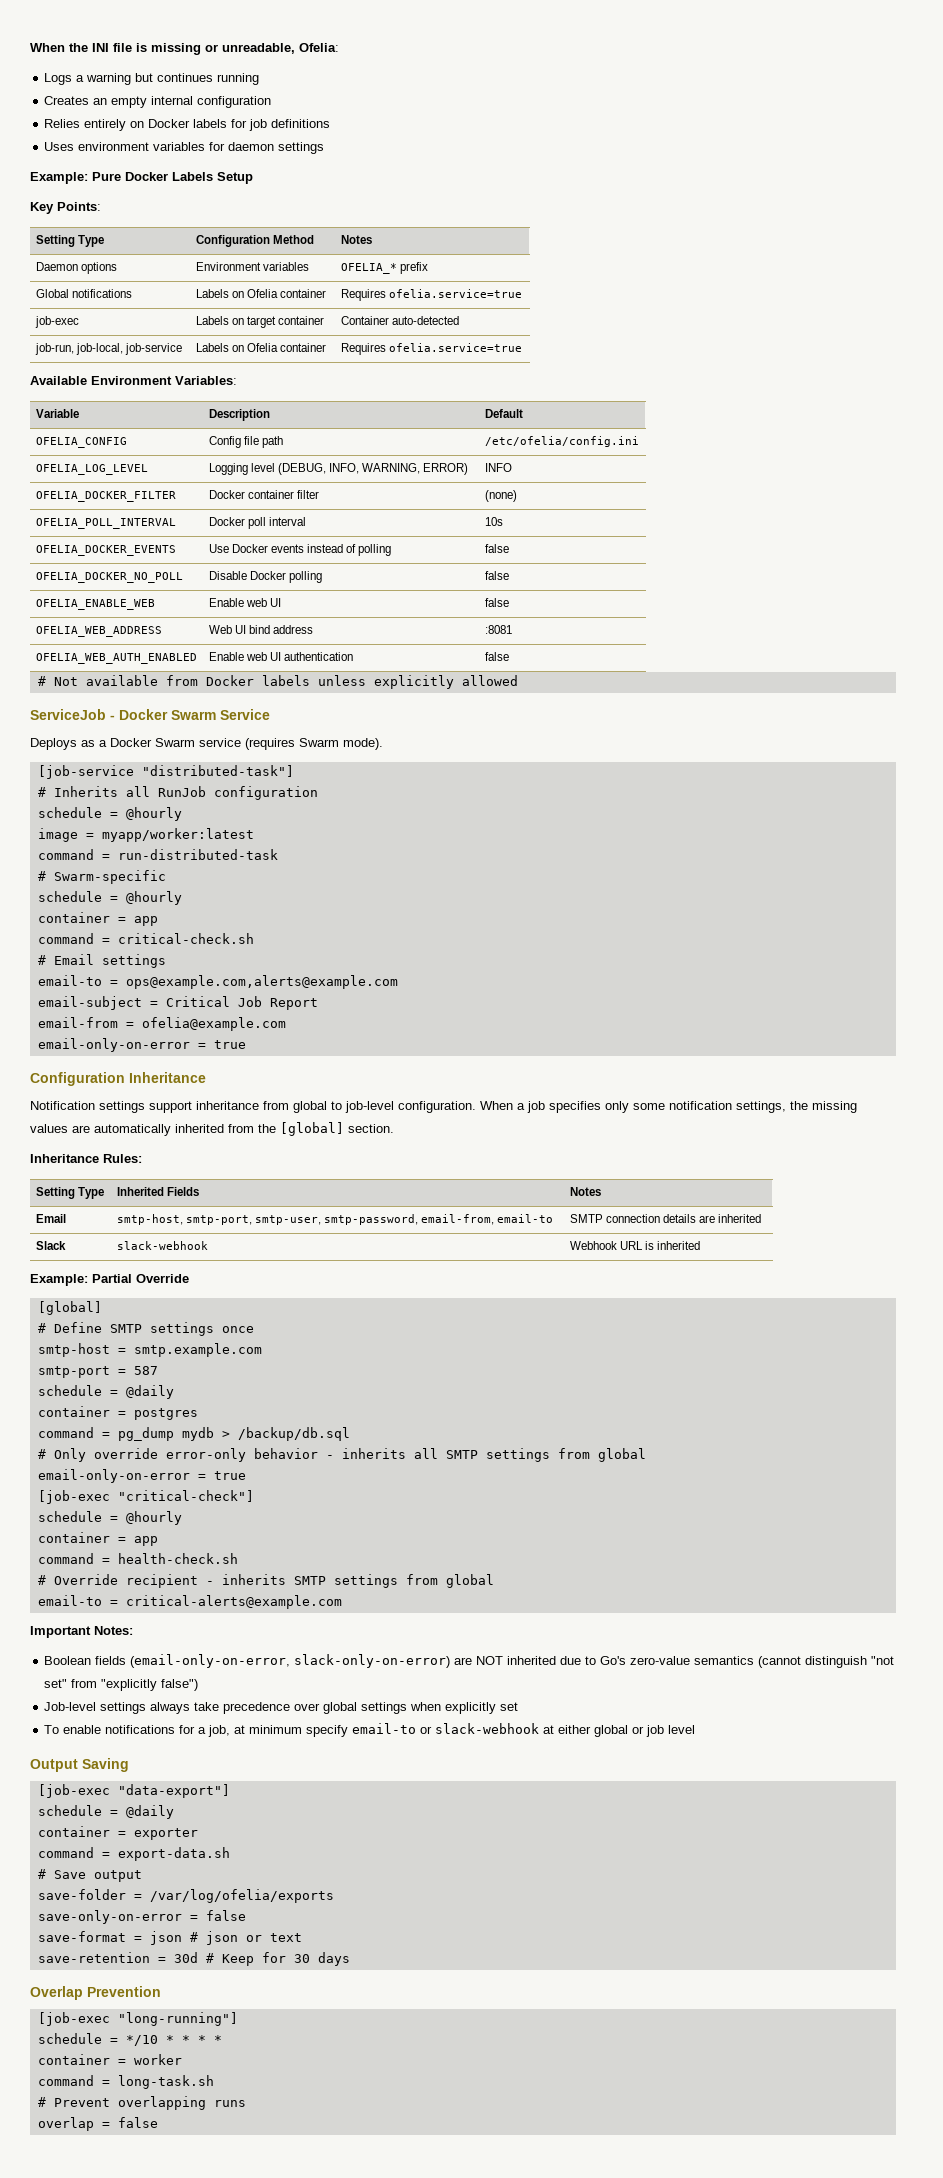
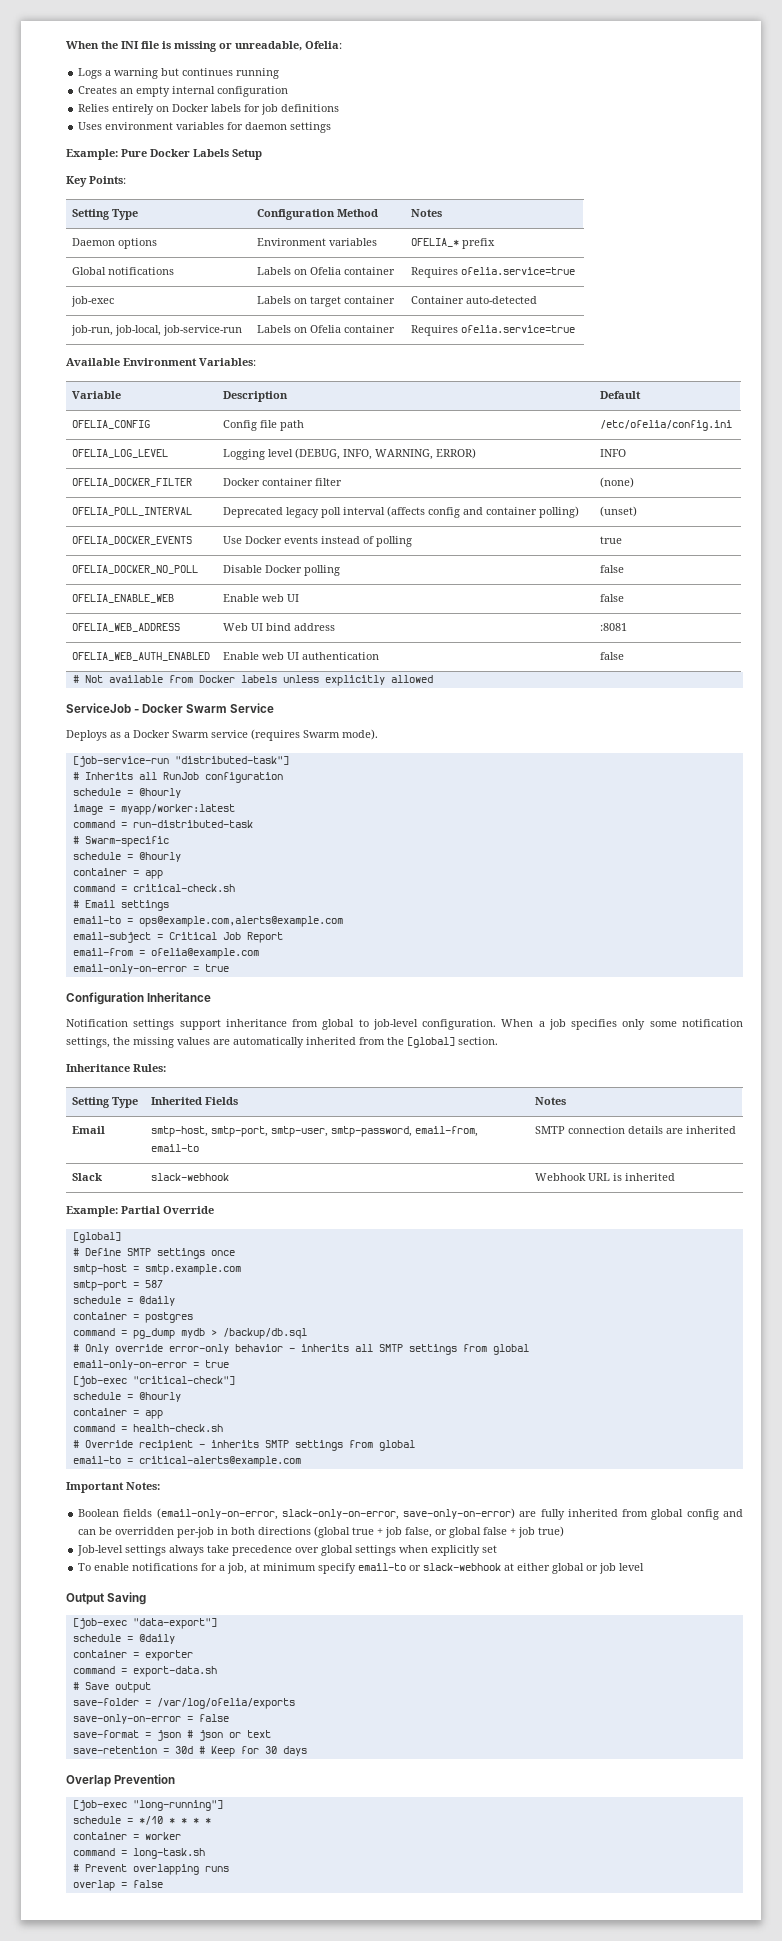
- job-run, job-local, job-service | Labels on Ofelia container | Requires ofelia.service=true
+ job-run, job-local, job-service-run | Labels on Ofelia container | Requires ofelia.service=true
- OFELIA_POLL_INTERVAL | Docker poll interval | 10s
+ OFELIA_POLL_INTERVAL | Deprecated legacy poll interval (affects config and container polling) | (unset)
- OFELIA_DOCKER_EVENTS | Use Docker events instead of polling | false
+ OFELIA_DOCKER_EVENTS | Use Docker events instead of polling | true
- [job-service "distributed-task"]
+ [job-service-run "distributed-task"]
- Boolean fields (email-only-on-error, slack-only-on-error) are NOT inherited due to Go's zero-value semantics (cannot distinguish "not set" from "explicitly false")
+ Boolean fields (email-only-on-error, slack-only-on-error, save-only-on-error) are fully inherited from global config and can be overridden per-job in both directions (global true + job false, or global false + job true)

